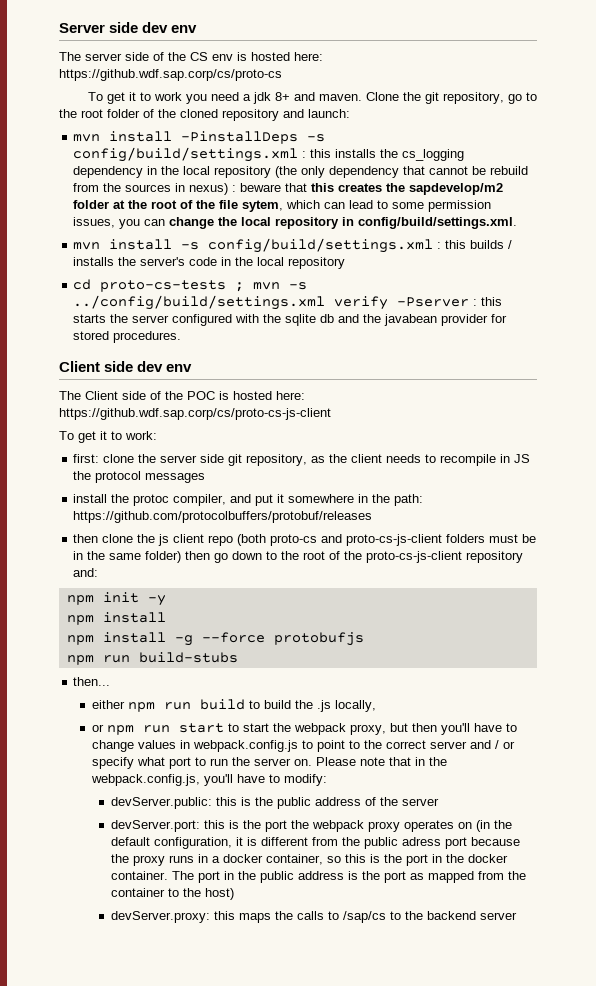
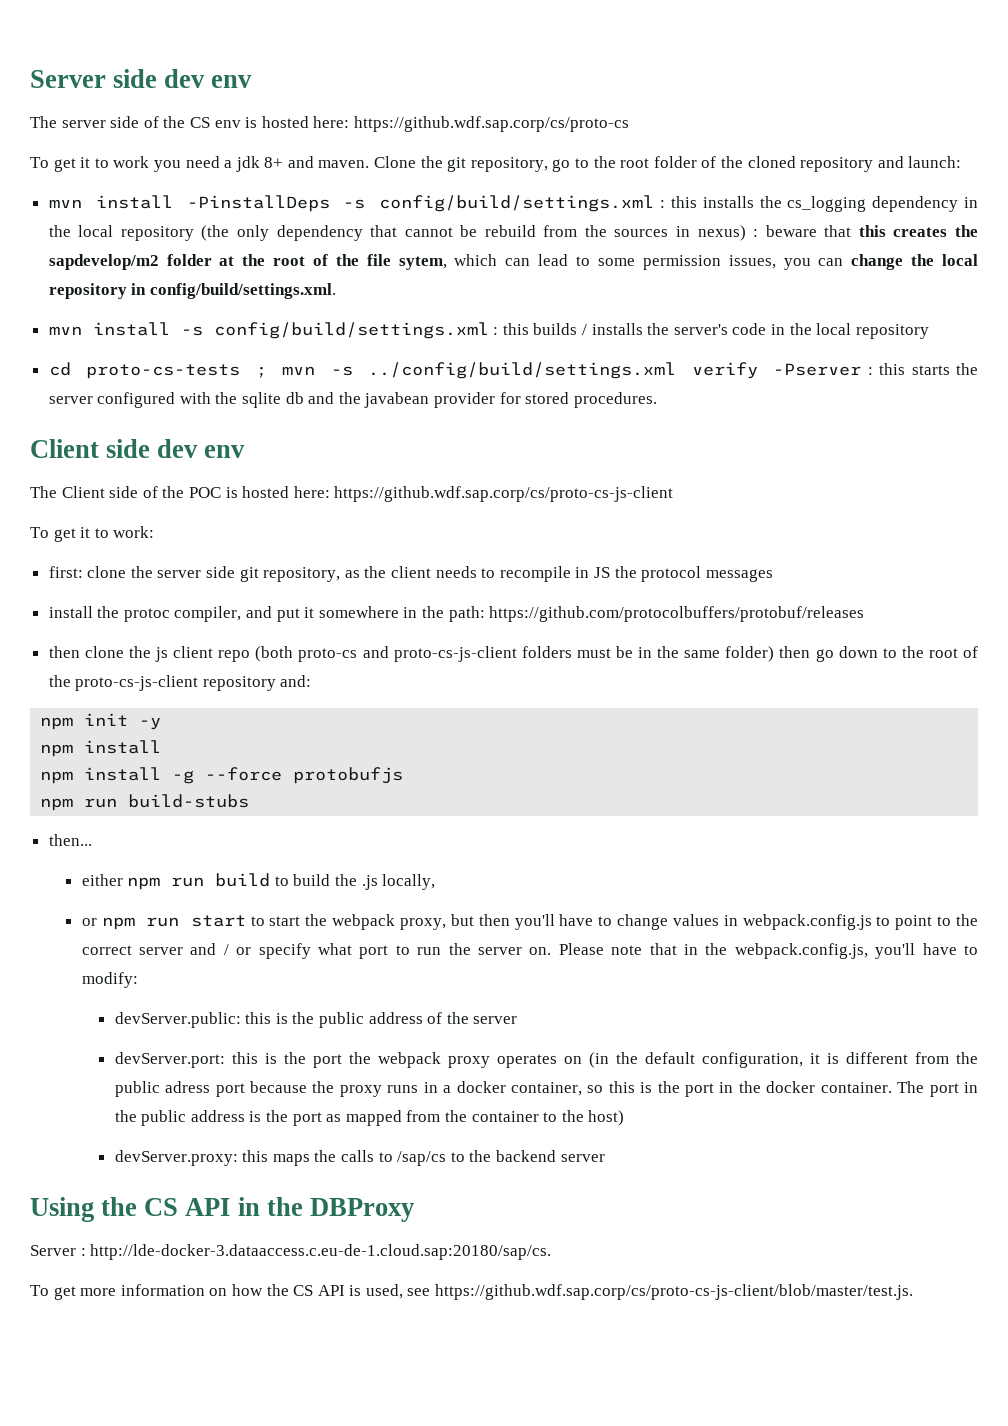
+ Using the CS API in the DBProxy
+ Server : http://lde-docker-3.dataaccess.c.eu-de-1.cloud.sap:20180/sap/cs.
+ To get more information on how the CS API is used, see https://github.wdf.sap.corp/cs/proto-cs-js-client/blob/master/test.js.

